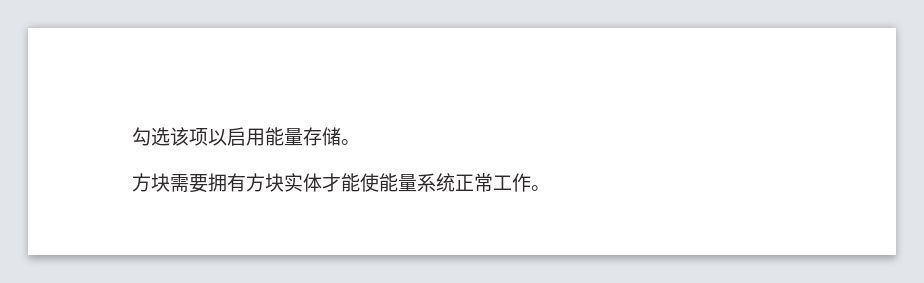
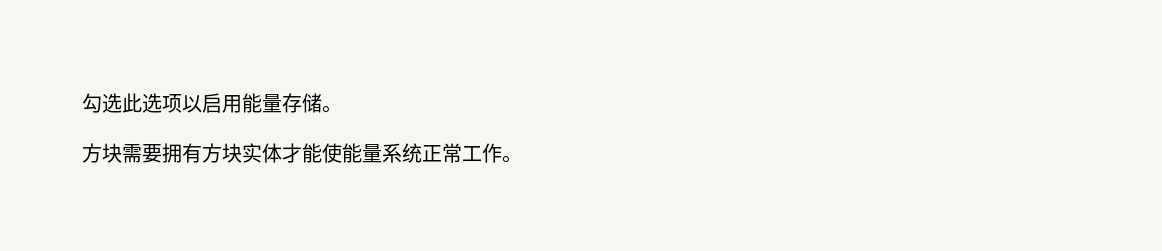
- 勾选该项以启用能量存储。
+ 勾选此选项以启用能量存储。

